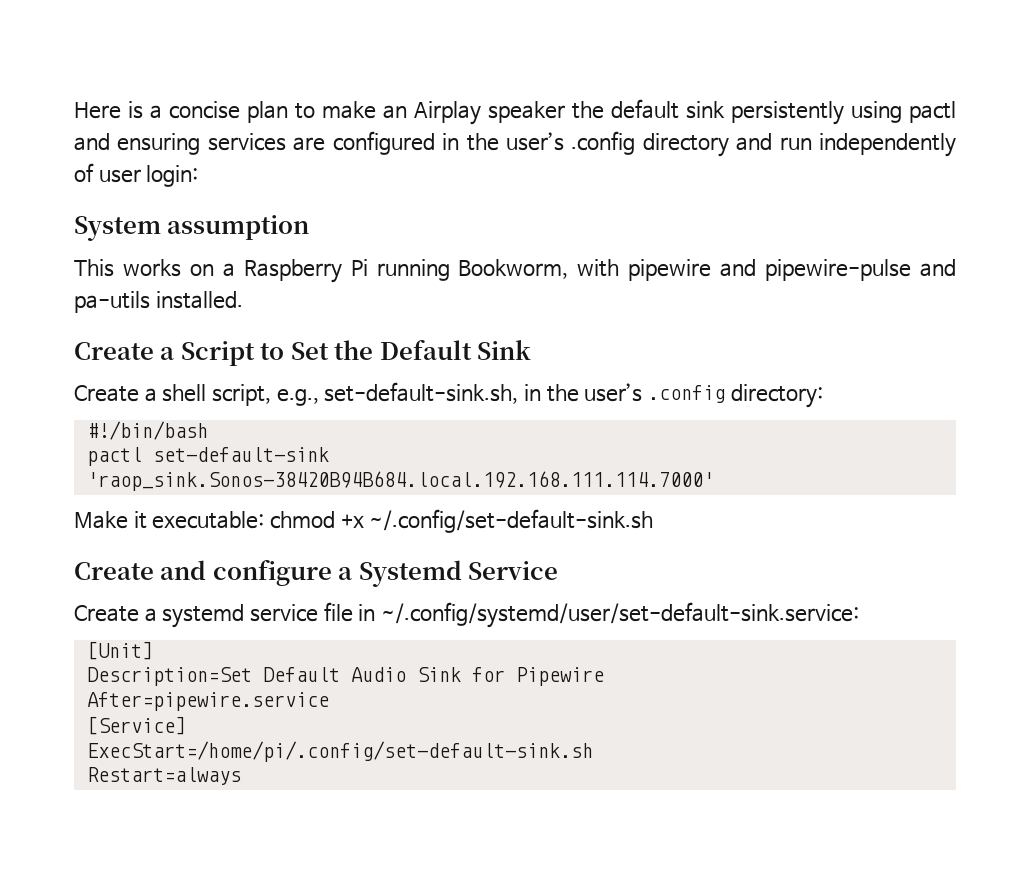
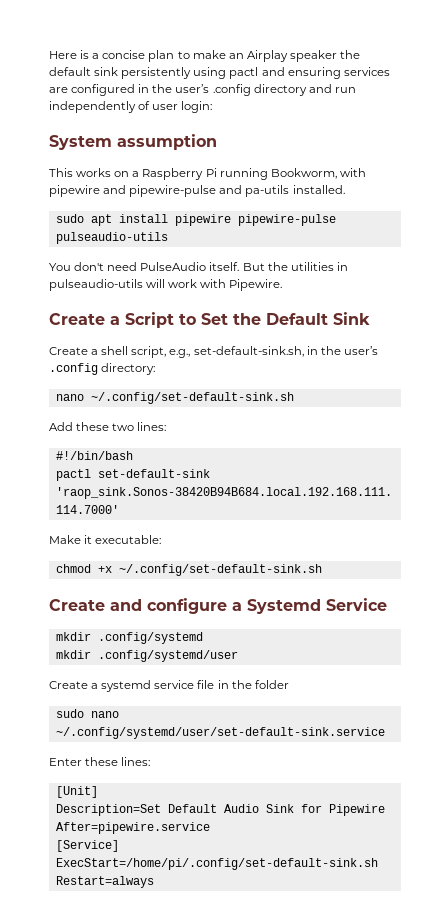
+ sudo apt install pipewire pipewire-pulse pulseaudio-utils
+ You don't need PulseAudio itself. But the utilities in pulseaudio-utils will work with Pipewire.
+ nano ~/.config/set-default-sink.sh
+ Add these two lines:
- Make it executable: chmod +x ~/.config/set-default-sink.sh
+ Make it executable:
+ chmod +x ~/.config/set-default-sink.sh
+ mkdir .config/systemd
+ mkdir .config/systemd/user
- Create a systemd service file in ~/.config/systemd/user/set-default-sink.service:
+ Create a systemd service file in the folder
+ sudo nano ~/.config/systemd/user/set-default-sink.service
+ Enter these lines:

